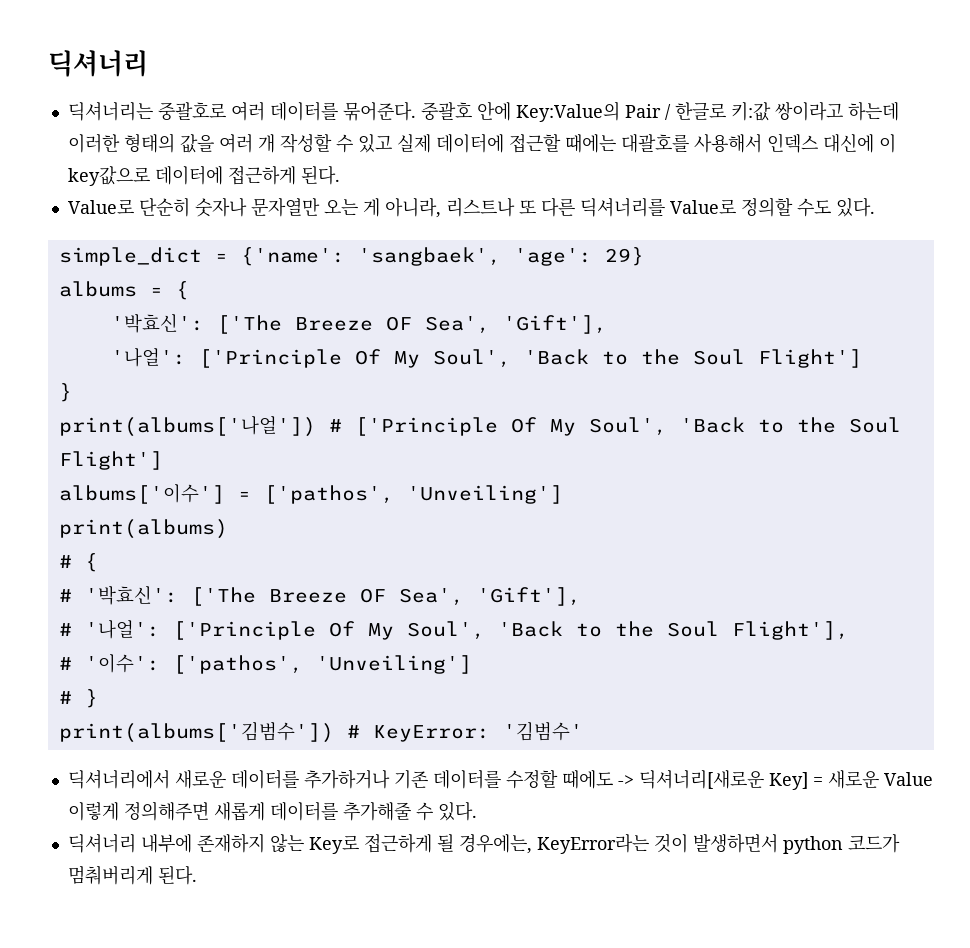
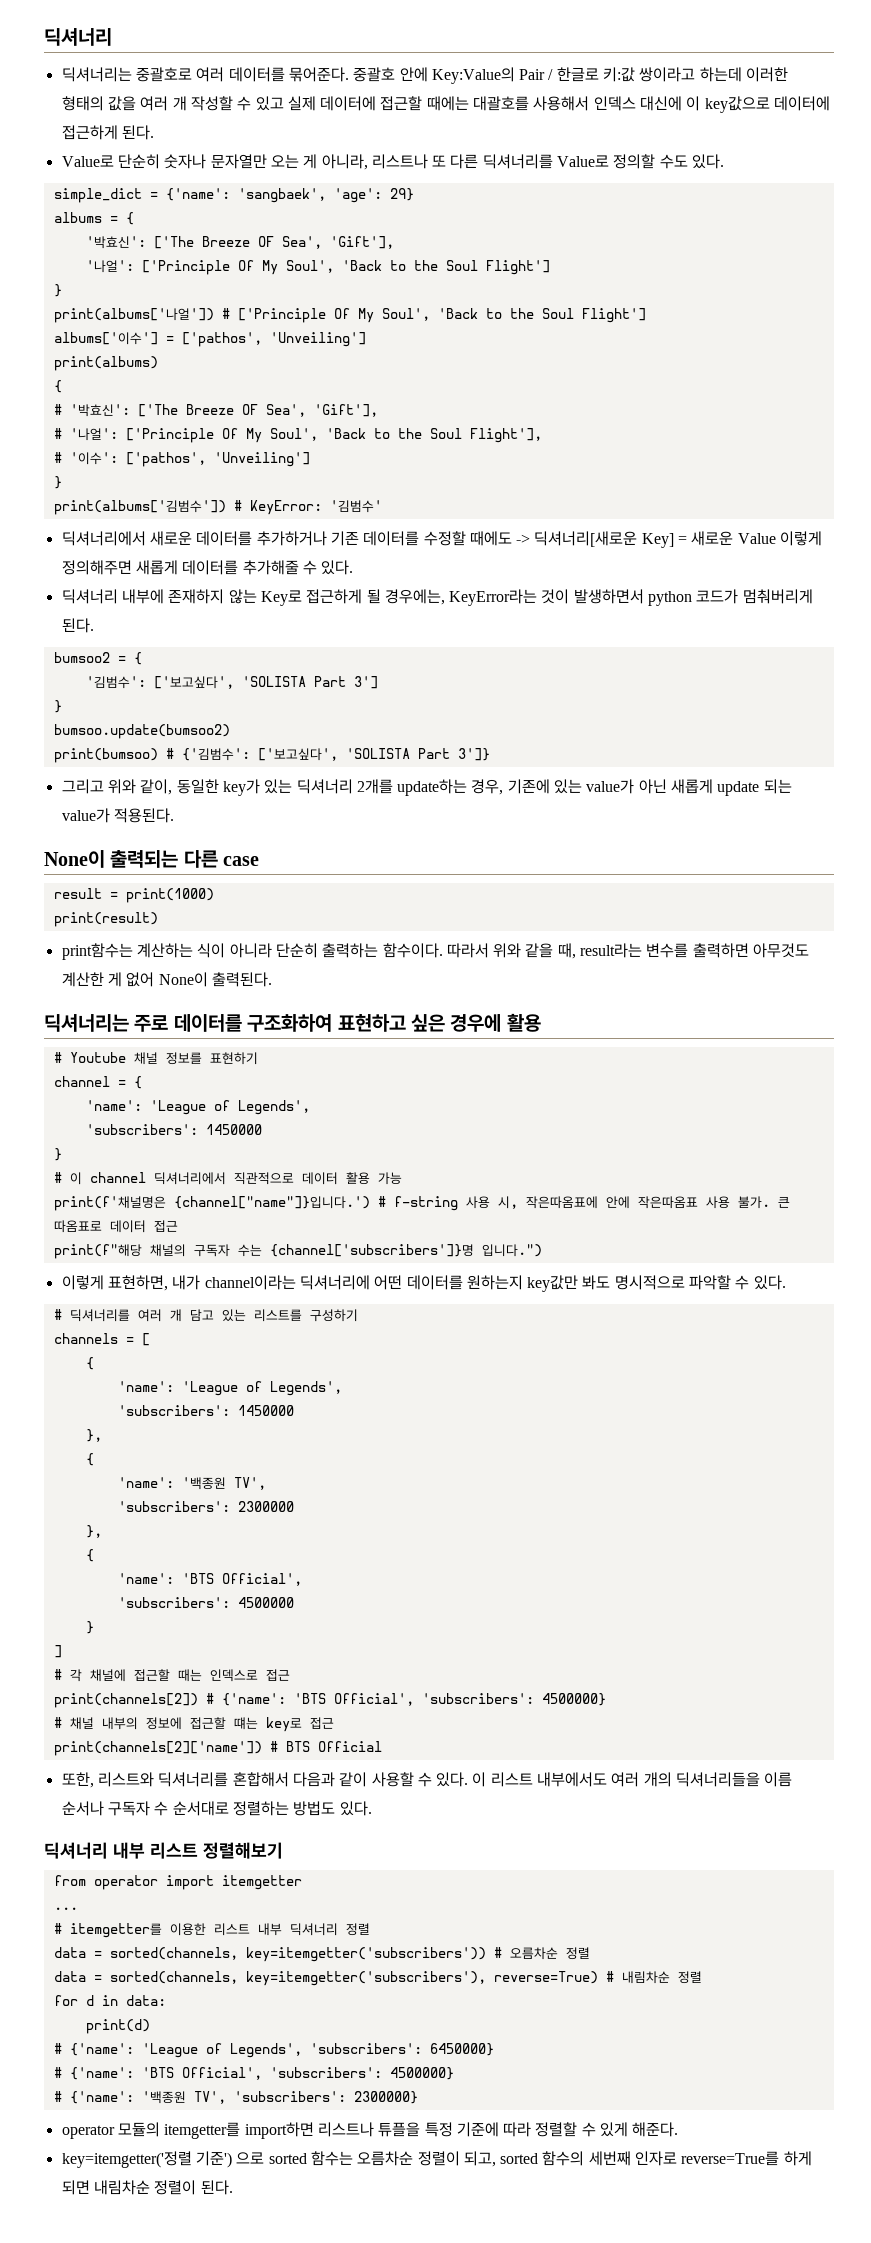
  print(albums)
- # {
+ {
  # '이수': ['pathos', 'Unveiling']
- # }
+ }
+ bumsoo2 = {
+ '김범수': ['보고싶다', 'SOLISTA Part 3']
+ }
+ bumsoo.update(bumsoo2)
+ print(bumsoo) # {'김범수': ['보고싶다', 'SOLISTA Part 3']}
+ 그리고 위와 같이, 동일한 key가 있는 딕셔너리 2개를 update하는 경우, 기존에 있는 value가 아닌 새롭게 update 되는 value가 적용된다.
+ None이 출력되는 다른 case
+ result = print(1000)
+ print(result)
+ print함수는 계산하는 식이 아니라 단순히 출력하는 함수이다. 따라서 위와 같을 때, result라는 변수를 출력하면 아무것도 계산한 게 없어 None이 출력된다.
+ 딕셔너리는 주로 데이터를 구조화하여 표현하고 싶은 경우에 활용
+ # Youtube 채널 정보를 표현하기
+ channel = {
+ 'name': 'League of Legends',
+ 'subscribers': 1450000
+ }
+ # 이 channel 딕셔너리에서 직관적으로 데이터 활용 가능
+ print(f'채널명은 {channel["name"]}입니다.') # f-string 사용 시, 작은따옴표에 안에 작은따옴표 사용 불가. 큰 따옴표로 데이터 접근
+ print(f"해당 채널의 구독자 수는 {channel['subscribers']}명 입니다.")
+ 이렇게 표현하면, 내가 channel이라는 딕셔너리에 어떤 데이터를 원하는지 key값만 봐도 명시적으로 파악할 수 있다.
+ # 딕셔너리를 여러 개 담고 있는 리스트를 구성하기
+ channels = [
+ {
+ 'name': 'League of Legends',
+ 'subscribers': 1450000
+ },
+ {
+ 'name': '백종원 TV',
+ 'subscribers': 2300000
+ },
+ {
+ 'name': 'BTS Official',
+ 'subscribers': 4500000
+ }
+ ]
+ # 각 채널에 접근할 때는 인덱스로 접근
+ print(channels[2]) # {'name': 'BTS Official', 'subscribers': 4500000}
+ # 채널 내부의 정보에 접근할 떄는 key로 접근
+ print(channels[2]['name']) # BTS Official
+ 또한, 리스트와 딕셔너리를 혼합해서 다음과 같이 사용할 수 있다. 이 리스트 내부에서도 여러 개의 딕셔너리들을 이름 순서나 구독자 수 순서대로 정렬하는 방법도 있다.
+ 딕셔너리 내부 리스트 정렬해보기
+ from operator import itemgetter
+ ...
+ # itemgetter를 이용한 리스트 내부 딕셔너리 정렬
+ data = sorted(channels, key=itemgetter('subscribers')) # 오름차순 정렬
+ data = sorted(channels, key=itemgetter('subscribers'), reverse=True) # 내림차순 정렬
+ for d in data:
+ print(d)
+ # {'name': 'League of Legends', 'subscribers': 6450000}
+ # {'name': 'BTS Official', 'subscribers': 4500000}
+ # {'name': '백종원 TV', 'subscribers': 2300000}
+ operator 모듈의 itemgetter를 import하면 리스트나 튜플을 특정 기준에 따라 정렬할 수 있게 해준다.
+ key=itemgetter('정렬 기준') 으로 sorted 함수는 오름차순 정렬이 되고, sorted 함수의 세번째 인자로 reverse=True를 하게 되면 내림차순 정렬이 된다.

